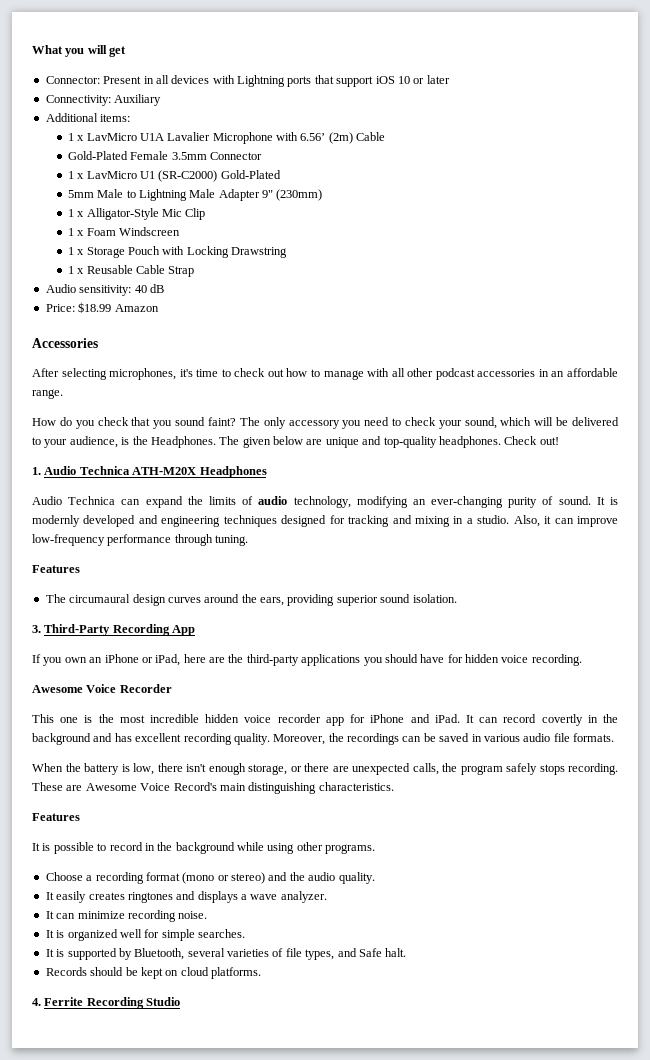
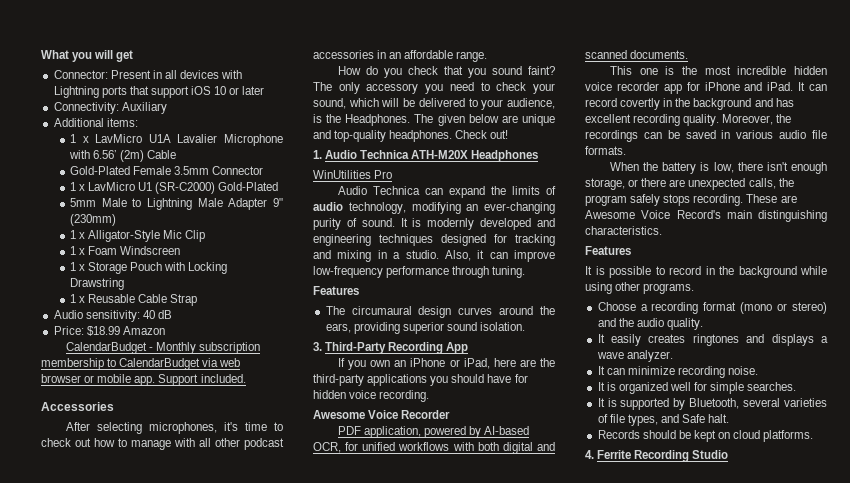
+ CalendarBudget - Monthly subscription membership to CalendarBudget via web browser or mobile app. Support included.
+ WinUtilities Pro
+ PDF application, powered by AI-based OCR, for unified workflows with both digital and scanned documents.

